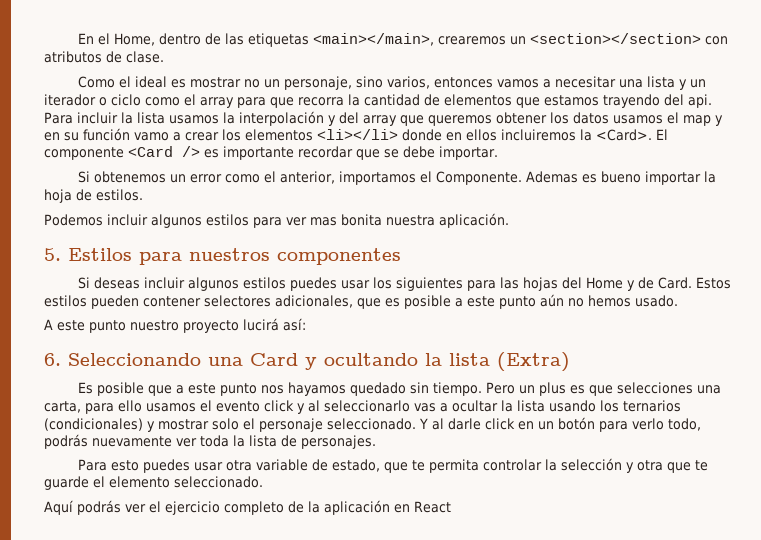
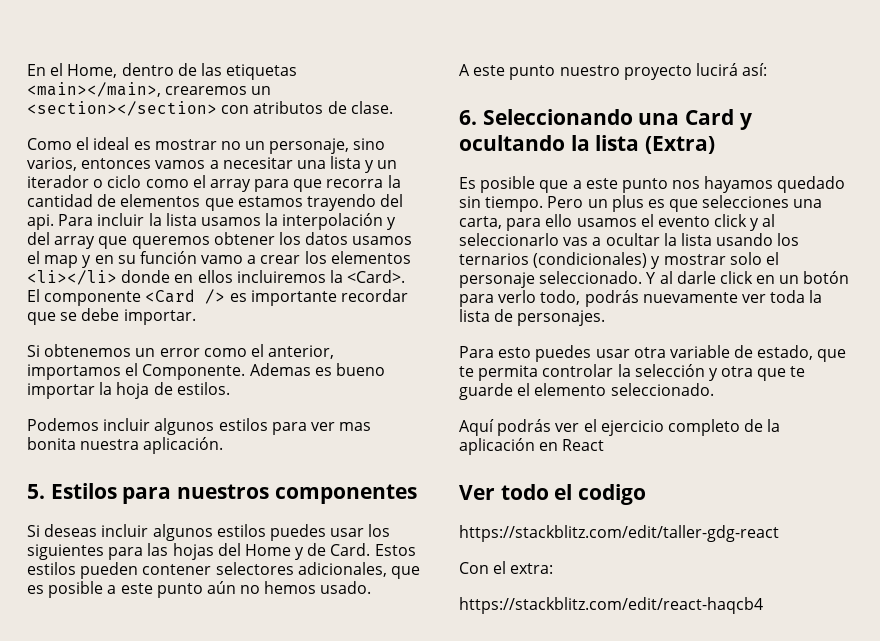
+ Ver todo el codigo
+ https://stackblitz.com/edit/taller-gdg-react
+ Con el extra:
+ https://stackblitz.com/edit/react-haqcb4

